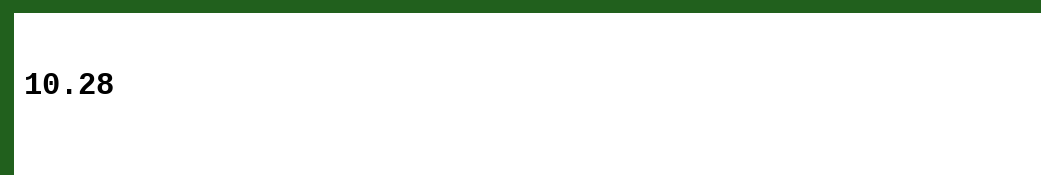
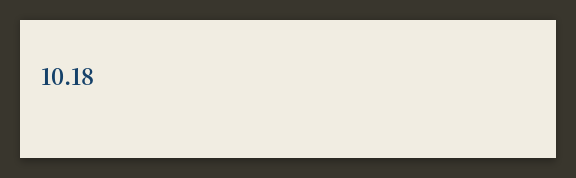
- 10.28
+ 10.18

